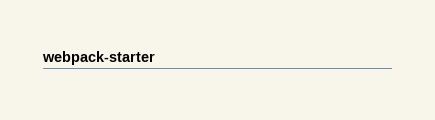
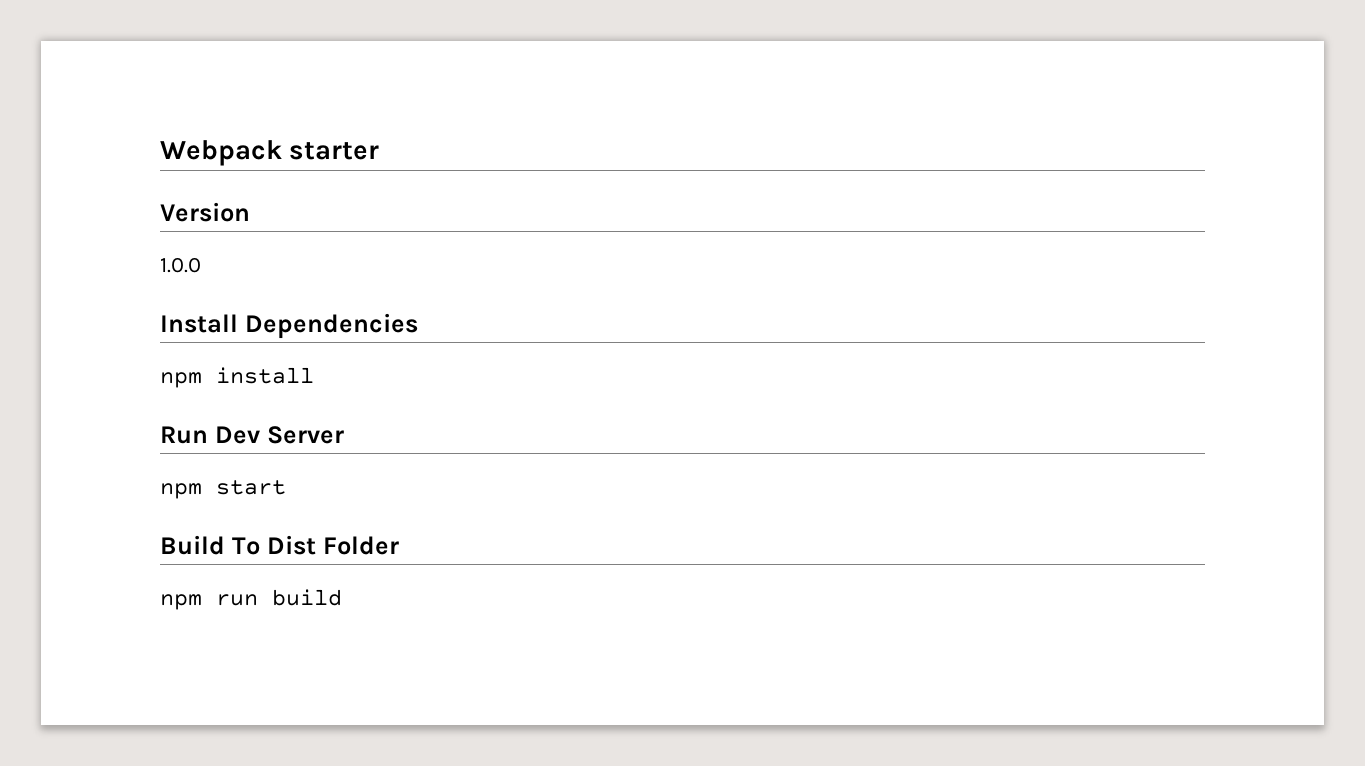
- webpack-starter
+ Webpack starter
+ Version
+ 1.0.0
+ Install Dependencies
+ npm install
+ Run Dev Server
+ npm start
+ Build To Dist Folder
+ npm run build

